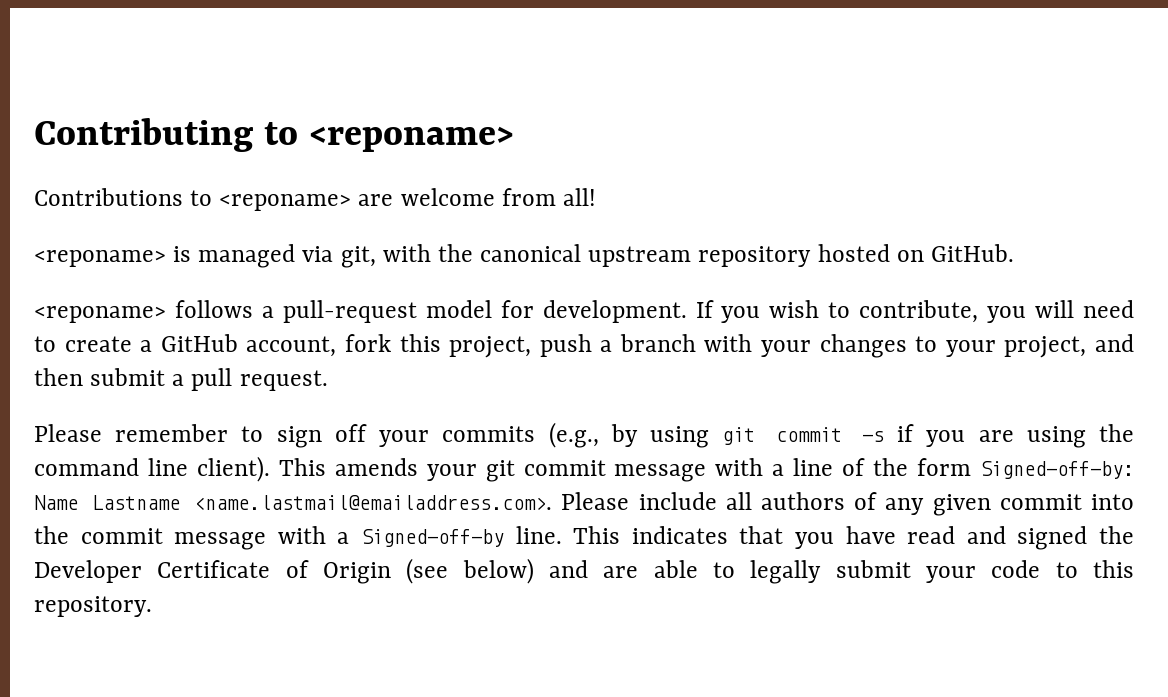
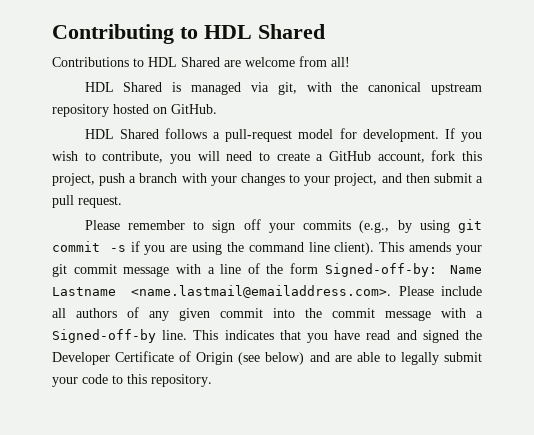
- Contributing to <reponame>
+ Contributing to HDL Shared
- Contributions to <reponame> are welcome from all!
+ Contributions to HDL Shared are welcome from all!
- <reponame> is managed via git, with the canonical upstream repository hosted on GitHub.
+ HDL Shared is managed via git, with the canonical upstream repository hosted on GitHub.
- <reponame> follows a pull-request model for development.
+ HDL Shared follows a pull-request model for development.

